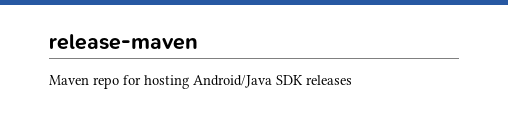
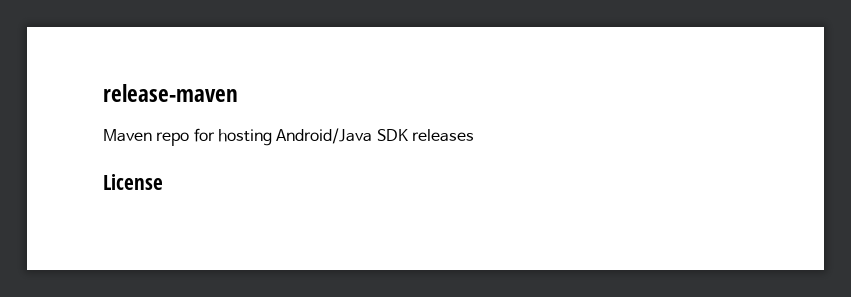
+ License

